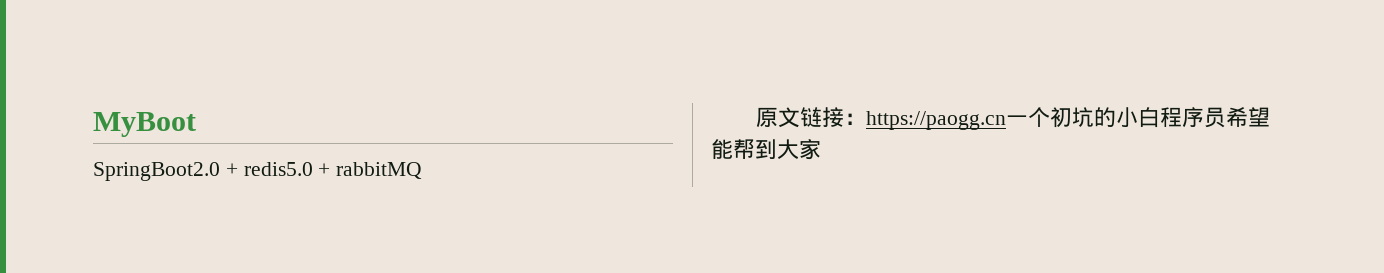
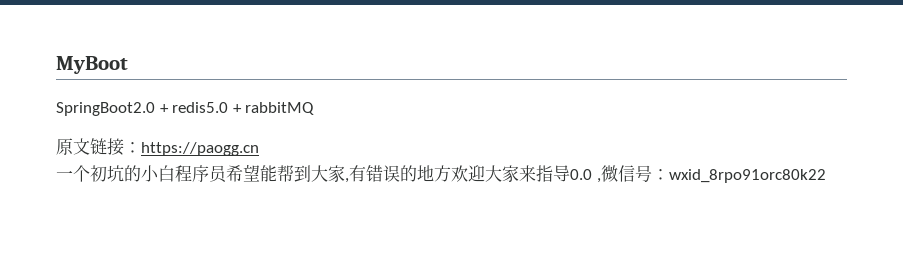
- 原文链接：https://paogg.cn一个初坑的小白程序员希望能帮到大家
+ 原文链接：https://paogg.cn
+ 一个初坑的小白程序员希望能帮到大家,有错误的地方欢迎大家来指导0.0 ,微信号：wxid_8rpo91orc80k22

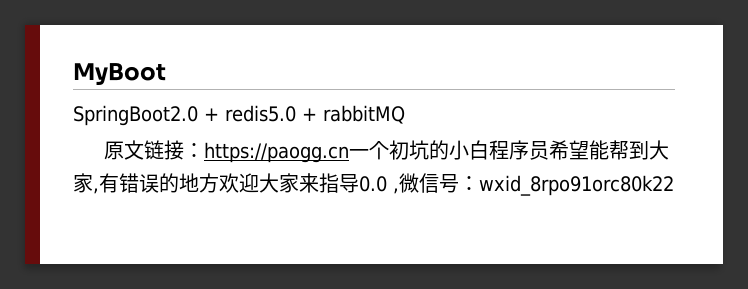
- 原文链接：https://paogg.cn
- 一个初坑的小白程序员希望能帮到大家,有错误的地方欢迎大家来指导0.0 ,微信号：wxid_8rpo91orc80k22
+ 原文链接：https://paogg.cn一个初坑的小白程序员希望能帮到大家,有错误的地方欢迎大家来指导0.0 ,微信号：wxid_8rpo91orc80k22

